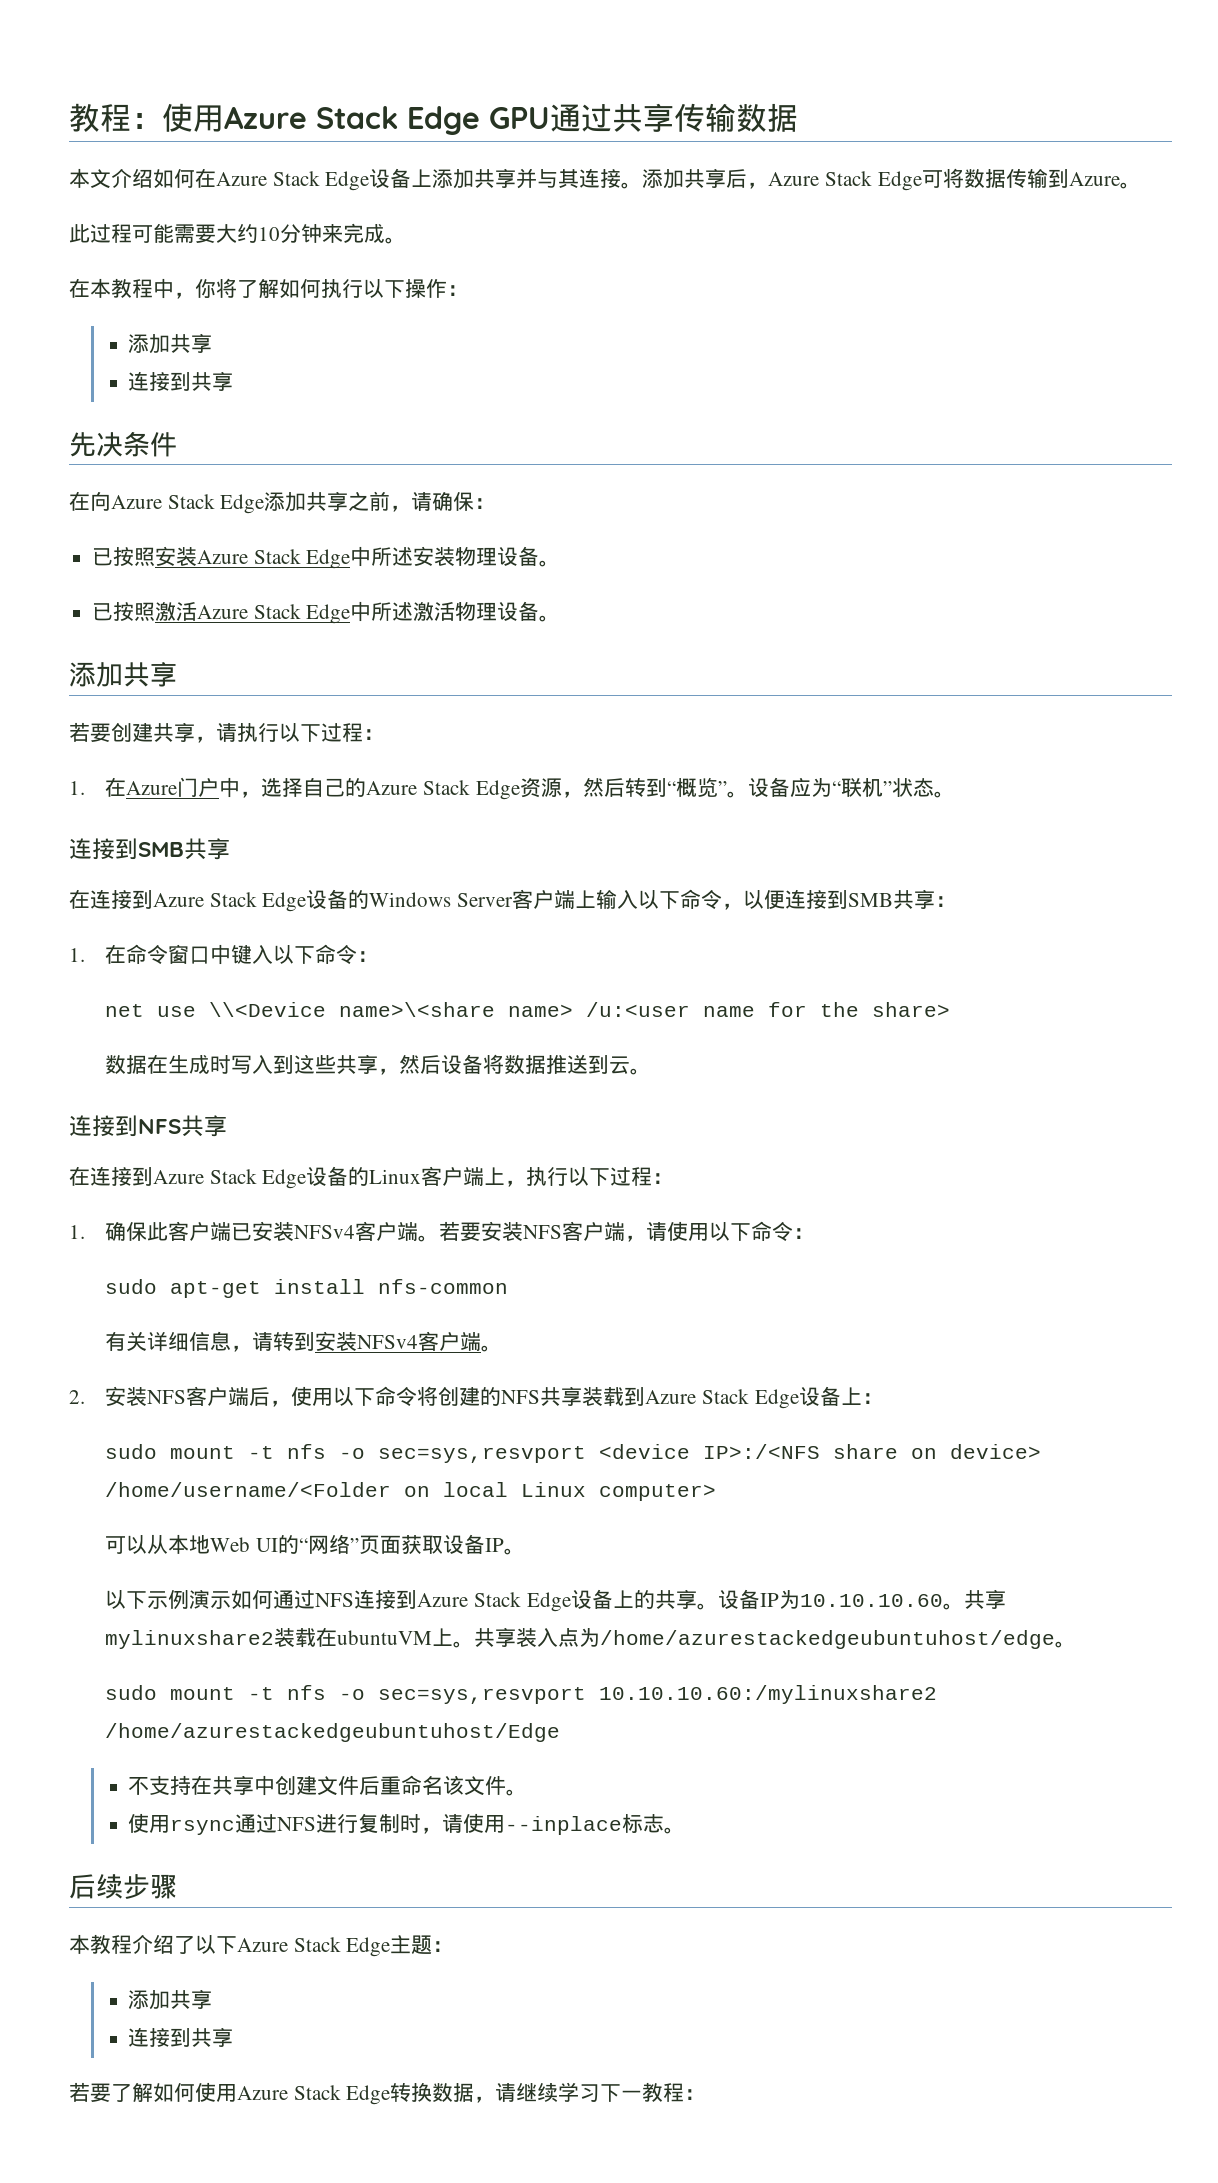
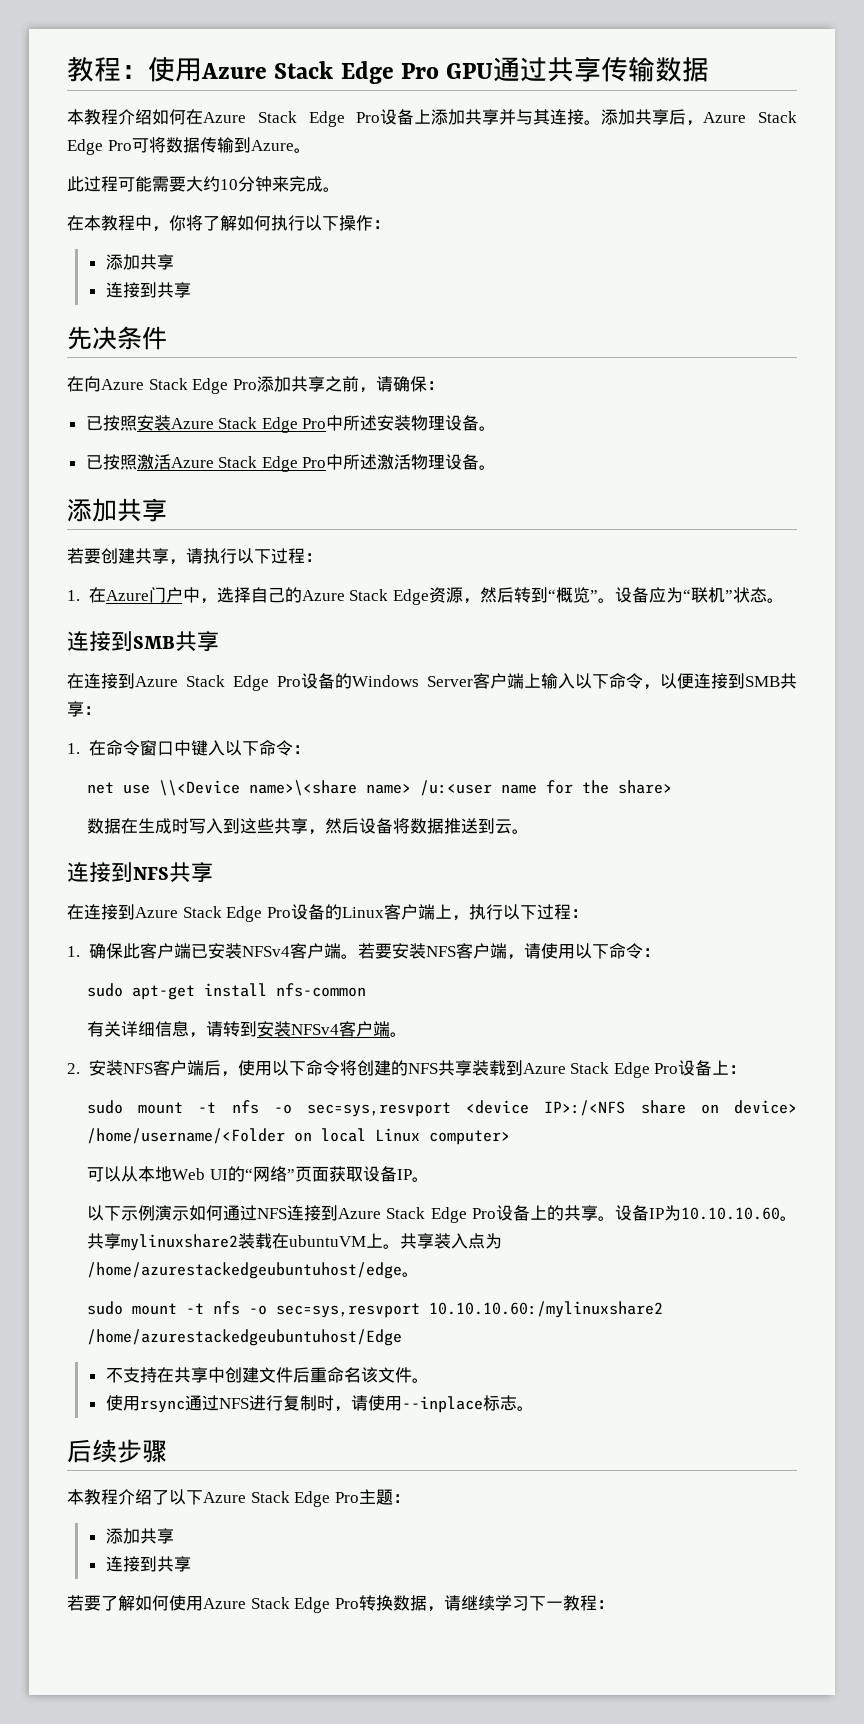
- 教程：使用Azure Stack Edge GPU通过共享传输数据
+ 教程：使用Azure Stack Edge Pro GPU通过共享传输数据
- 本文介绍如何在Azure Stack Edge设备上添加共享并与其连接。
+ 本教程介绍如何在Azure Stack Edge Pro设备上添加共享并与其连接。
- 添加共享后，Azure Stack Edge可将数据传输到Azure。
+ 添加共享后，Azure Stack Edge Pro可将数据传输到Azure。
- 在向Azure Stack Edge添加共享之前，请确保：
+ 在向Azure Stack Edge Pro添加共享之前，请确保：
- 已按照安装Azure Stack Edge中所述安装物理设备。
+ 已按照安装Azure Stack Edge Pro中所述安装物理设备。
- 已按照激活Azure Stack Edge中所述激活物理设备。
+ 已按照激活Azure Stack Edge Pro中所述激活物理设备。
- 在连接到Azure Stack Edge设备的Windows Server客户端上输入以下命令，以便连接到SMB共享：
+ 在连接到Azure Stack Edge Pro设备的Windows Server客户端上输入以下命令，以便连接到SMB共享：
- 在连接到Azure Stack Edge设备的Linux客户端上，执行以下过程：
+ 在连接到Azure Stack Edge Pro设备的Linux客户端上，执行以下过程：
- 2.安装NFS客户端后，使用以下命令将创建的NFS共享装载到Azure Stack Edge设备上：
+ 2.安装NFS客户端后，使用以下命令将创建的NFS共享装载到Azure Stack Edge Pro设备上：
- 以下示例演示如何通过NFS连接到Azure Stack Edge设备上的共享。
+ 以下示例演示如何通过NFS连接到Azure Stack Edge Pro设备上的共享。
- 本教程介绍了以下Azure Stack Edge主题：
+ 本教程介绍了以下Azure Stack Edge Pro主题：
- 若要了解如何使用Azure Stack Edge转换数据，请继续学习下一教程：
+ 若要了解如何使用Azure Stack Edge Pro转换数据，请继续学习下一教程：

